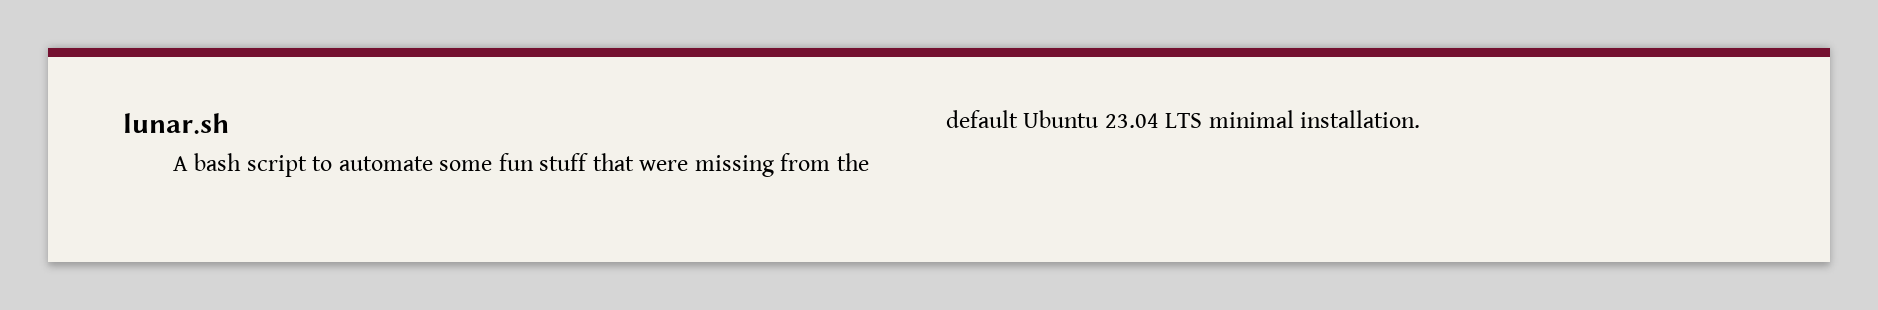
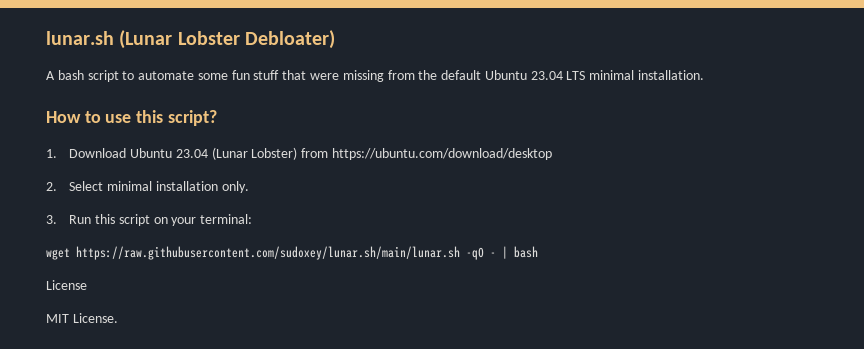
- lunar.sh
+ lunar.sh (Lunar Lobster Debloater)
+ How to use this script?
+ 1. Download Ubuntu 23.04 (Lunar Lobster) from https://ubuntu.com/download/desktop
+ 2. Select minimal installation only.
+ 3. Run this script on your terminal:
+ wget https://raw.githubusercontent.com/sudoxey/lunar.sh/main/lunar.sh -qO - | bash
+ License
+ MIT License.

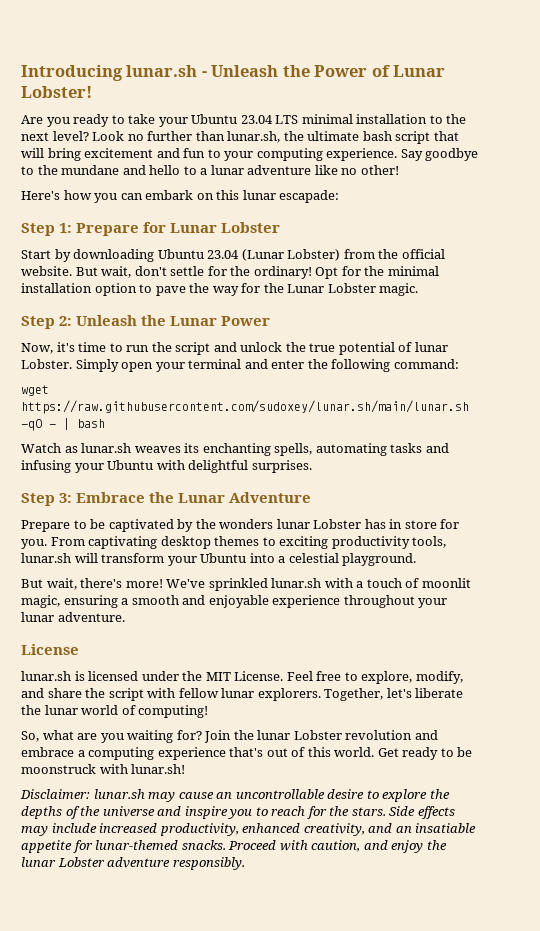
- lunar.sh (Lunar Lobster Debloater)
- A bash script to automate some fun stuff that were missing from the default Ubuntu 23.04 LTS minimal installation.
- How to use this script?
- 1. Download Ubuntu 23.04 (Lunar Lobster) from https://ubuntu.com/download/desktop
- 2. Select minimal installation only.
- 3. Run this script on your terminal:
+ Introducing lunar.sh - Unleash the Power of Lunar Lobster!
+ Are you ready to take your Ubuntu 23.04 LTS minimal installation to the next level? Look no further than lunar.sh, the ultimate bash script that will bring excitement and fun to your computing experience. Say goodbye to the mundane and hello to a lunar adventure like no other!
+ Here's how you can embark on this lunar escapade:
+ Step 1: Prepare for Lunar Lobster
+ Start by downloading Ubuntu 23.04 (Lunar Lobster) from the official website. But wait, don't settle for the ordinary! Opt for the minimal installation option to pave the way for the Lunar Lobster magic.
+ Step 2: Unleash the Lunar Power
+ Now, it's time to run the script and unlock the true potential of lunar Lobster. Simply open your terminal and enter the following command:
+ Watch as lunar.sh weaves its enchanting spells, automating tasks and infusing your Ubuntu with delightful surprises.
+ Step 3: Embrace the Lunar Adventure
+ Prepare to be captivated by the wonders lunar Lobster has in store for you. From captivating desktop themes to exciting productivity tools, lunar.sh will transform your Ubuntu into a celestial playground.
+ But wait, there's more! We've sprinkled lunar.sh with a touch of moonlit magic, ensuring a smooth and enjoyable experience throughout your lunar adventure.
  License
- MIT License.
+ lunar.sh is licensed under the MIT License. Feel free to explore, modify, and share the script with fellow lunar explorers. Together, let's liberate the lunar world of computing!
+ So, what are you waiting for? Join the lunar Lobster revolution and embrace a computing experience that's out of this world. Get ready to be moonstruck with lunar.sh!
+ Disclaimer: lunar.sh may cause an uncontrollable desire to explore the depths of the universe and inspire you to reach for the stars. Side effects may include increased productivity, enhanced creativity, and an insatiable appetite for lunar-themed snacks. Proceed with caution, and enjoy the lunar Lobster adventure responsibly.

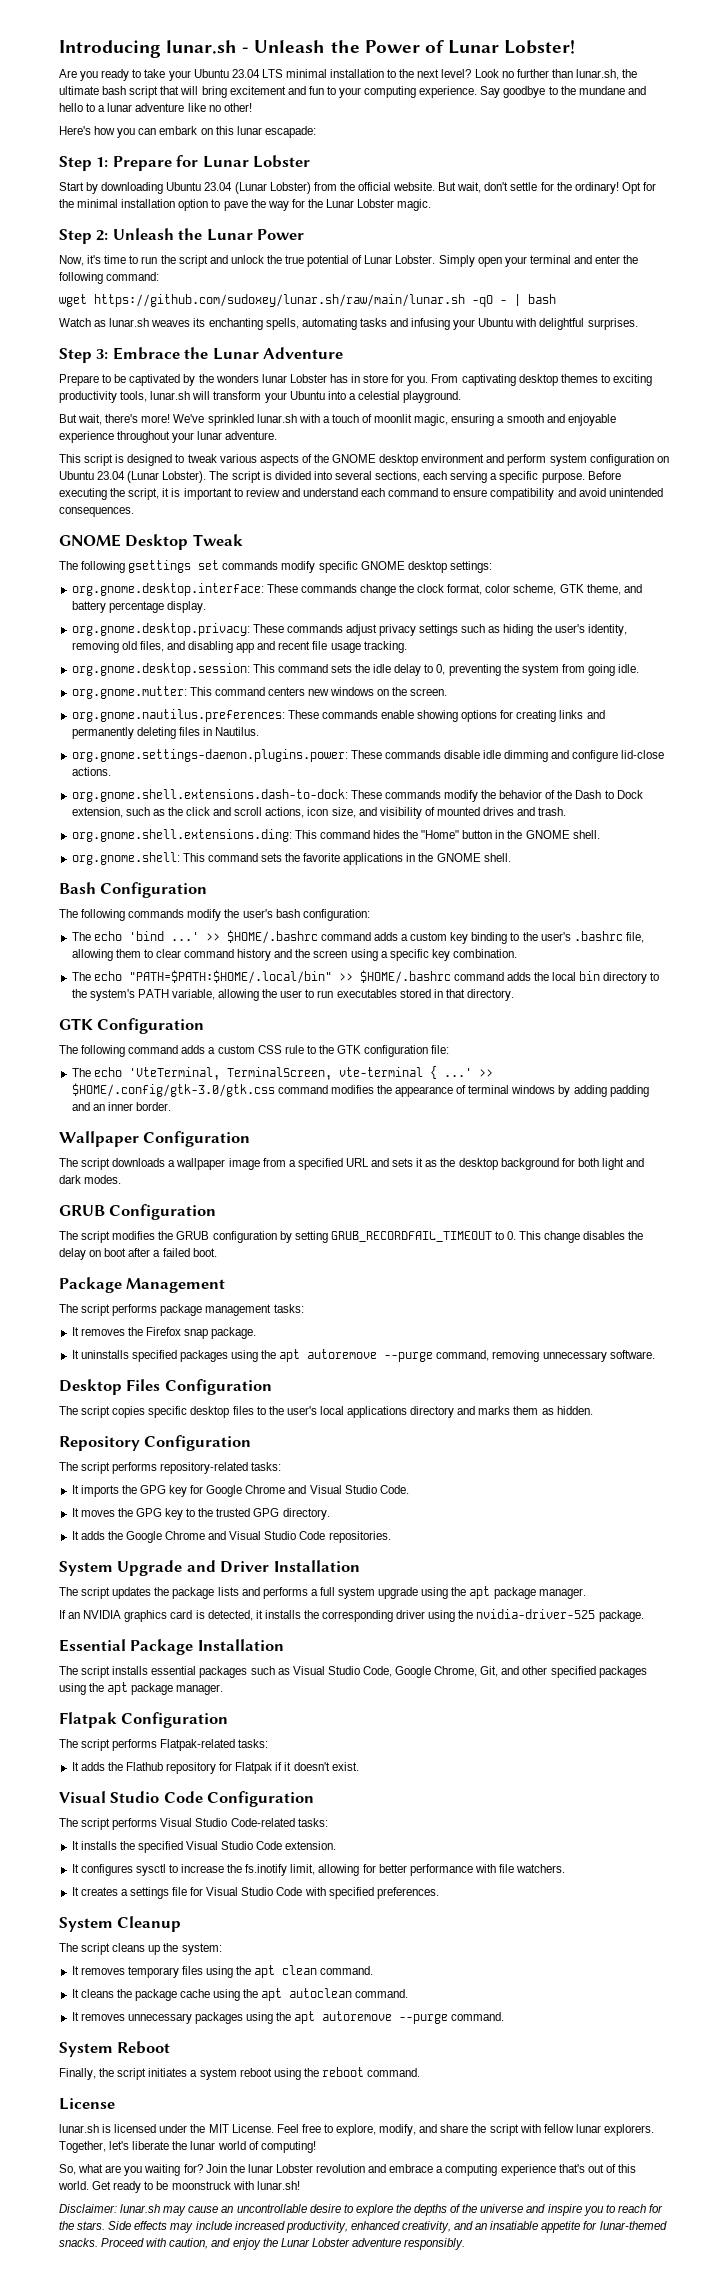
- Now, it's time to run the script and unlock the true potential of lunar Lobster.
+ Now, it's time to run the script and unlock the true potential of Lunar Lobster.
- wget https://raw.githubusercontent.com/sudoxey/lunar.sh/main/lunar.sh -qO - | bash
+ wget https://github.com/sudoxey/lunar.sh/raw/main/lunar.sh -qO - | bash
+ This script is designed to tweak various aspects of the GNOME desktop environment and perform system configuration on Ubuntu 23.04 (Lunar Lobster). The script is divided into several sections, each serving a specific purpose. Before executing the script, it is important to review and understand each command to ensure compatibility and avoid unintended consequences.
+ GNOME Desktop Tweak
+ The following gsettings set commands modify specific GNOME desktop settings:
+ org.gnome.desktop.interface: These commands change the clock format, color scheme, GTK theme, and battery percentage display.
+ org.gnome.desktop.privacy: These commands adjust privacy settings such as hiding the user's identity, removing old files, and disabling app and recent file usage tracking.
+ org.gnome.desktop.session: This command sets the idle delay to 0, preventing the system from going idle.
+ org.gnome.mutter: This command centers new windows on the screen.
+ org.gnome.nautilus.preferences: These commands enable showing options for creating links and permanently deleting files in Nautilus.
+ org.gnome.settings-daemon.plugins.power: These commands disable idle dimming and configure lid-close actions.
+ org.gnome.shell.extensions.dash-to-dock: These commands modify the behavior of the Dash to Dock extension, such as the click and scroll actions, icon size, and visibility of mounted drives and trash.
+ org.gnome.shell.extensions.ding: This command hides the "Home" button in the GNOME shell.
+ org.gnome.shell: This command sets the favorite applications in the GNOME shell.
+ Bash Configuration
+ The following commands modify the user's bash configuration:
+ The echo 'bind ...' >> $HOME/.bashrc command adds a custom key binding to the user's .bashrc file, allowing them to clear command history and the screen using a specific key combination.
+ The echo "PATH=$PATH:$HOME/.local/bin" >> $HOME/.bashrc command adds the local bin directory to the system's PATH variable, allowing the user to run executables stored in that directory.
+ GTK Configuration
+ The following command adds a custom CSS rule to the GTK configuration file:
+ The echo 'VteTerminal, TerminalScreen, vte-terminal { ...' >> $HOME/.config/gtk-3.0/gtk.css command modifies the appearance of terminal windows by adding padding and an inner border.
+ Wallpaper Configuration
+ The script downloads a wallpaper image from a specified URL and sets it as the desktop background for both light and dark modes.
+ GRUB Configuration
+ The script modifies the GRUB configuration by setting GRUB_RECORDFAIL_TIMEOUT to 0. This change disables the delay on boot after a failed boot.
+ Package Management
+ The script performs package management tasks:
+ It removes the Firefox snap package.
+ It uninstalls specified packages using the apt autoremove --purge command, removing unnecessary software.
+ Desktop Files Configuration
+ The script copies specific desktop files to the user's local applications directory and marks them as hidden.
+ Repository Configuration
+ The script performs repository-related tasks:
+ It imports the GPG key for Google Chrome and Visual Studio Code.
+ It moves the GPG key to the trusted GPG directory.
+ It adds the Google Chrome and Visual Studio Code repositories.
+ System Upgrade and Driver Installation
+ The script updates the package lists and performs a full system upgrade using the apt package manager.
+ If an NVIDIA graphics card is detected, it installs the corresponding driver using the nvidia-driver-525 package.
+ Essential Package Installation
+ The script installs essential packages such as Visual Studio Code, Google Chrome, Git, and other specified packages using the apt package manager.
+ Flatpak Configuration
+ The script performs Flatpak-related tasks:
+ It adds the Flathub repository for Flatpak if it doesn't exist.
+ Visual Studio Code Configuration
+ The script performs Visual Studio Code-related tasks:
+ It installs the specified Visual Studio Code extension.
+ It configures sysctl to increase the fs.inotify limit, allowing for better performance with file watchers.
+ It creates a settings file for Visual Studio Code with specified preferences.
+ System Cleanup
+ The script cleans up the system:
+ It removes temporary files using the apt clean command.
+ It cleans the package cache using the apt autoclean command.
+ It removes unnecessary packages using the apt autoremove --purge command.
+ System Reboot
+ Finally, the script initiates a system reboot using the reboot command.
- Proceed with caution, and enjoy the lunar Lobster adventure responsibly.
+ Proceed with caution, and enjoy the Lunar Lobster adventure responsibly.

